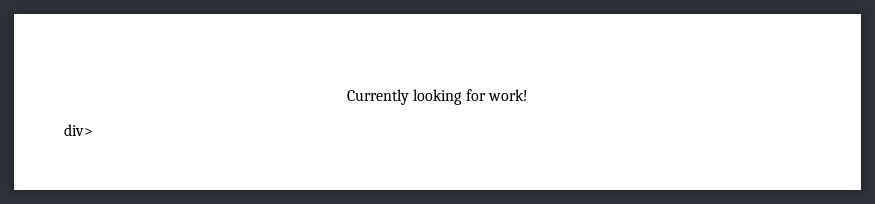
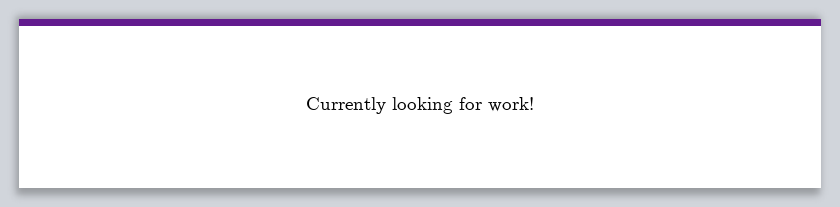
- div>

